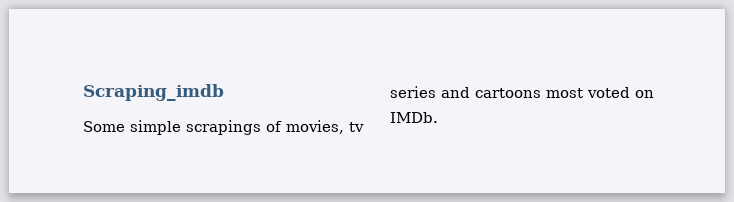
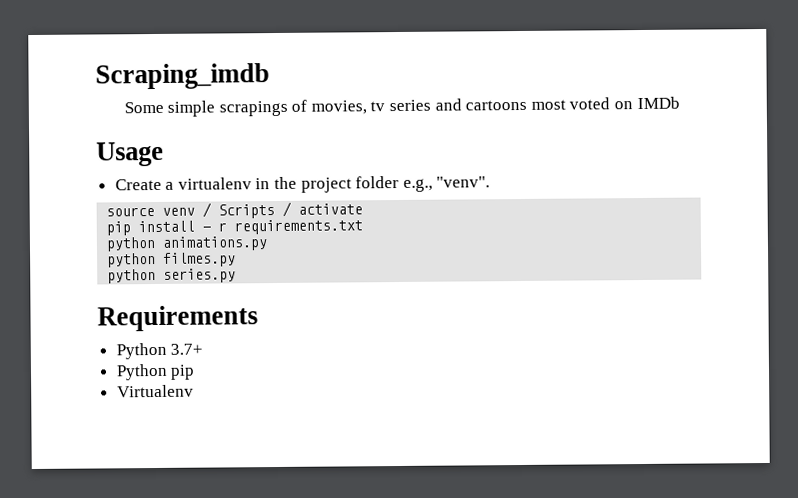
- Some simple scrapings of movies, tv series and cartoons most voted on IMDb.
+ Some simple scrapings of movies, tv series and cartoons most voted on IMDb
+ Usage
+ Create a virtualenv in the project folder e.g., "venv".
+ source venv / Scripts / activate
+ pip install - r requirements.txt
+ python animations.py
+ python filmes.py
+ python series.py
+ Requirements
+ Python 3.7+
+ Python pip
+ Virtualenv

